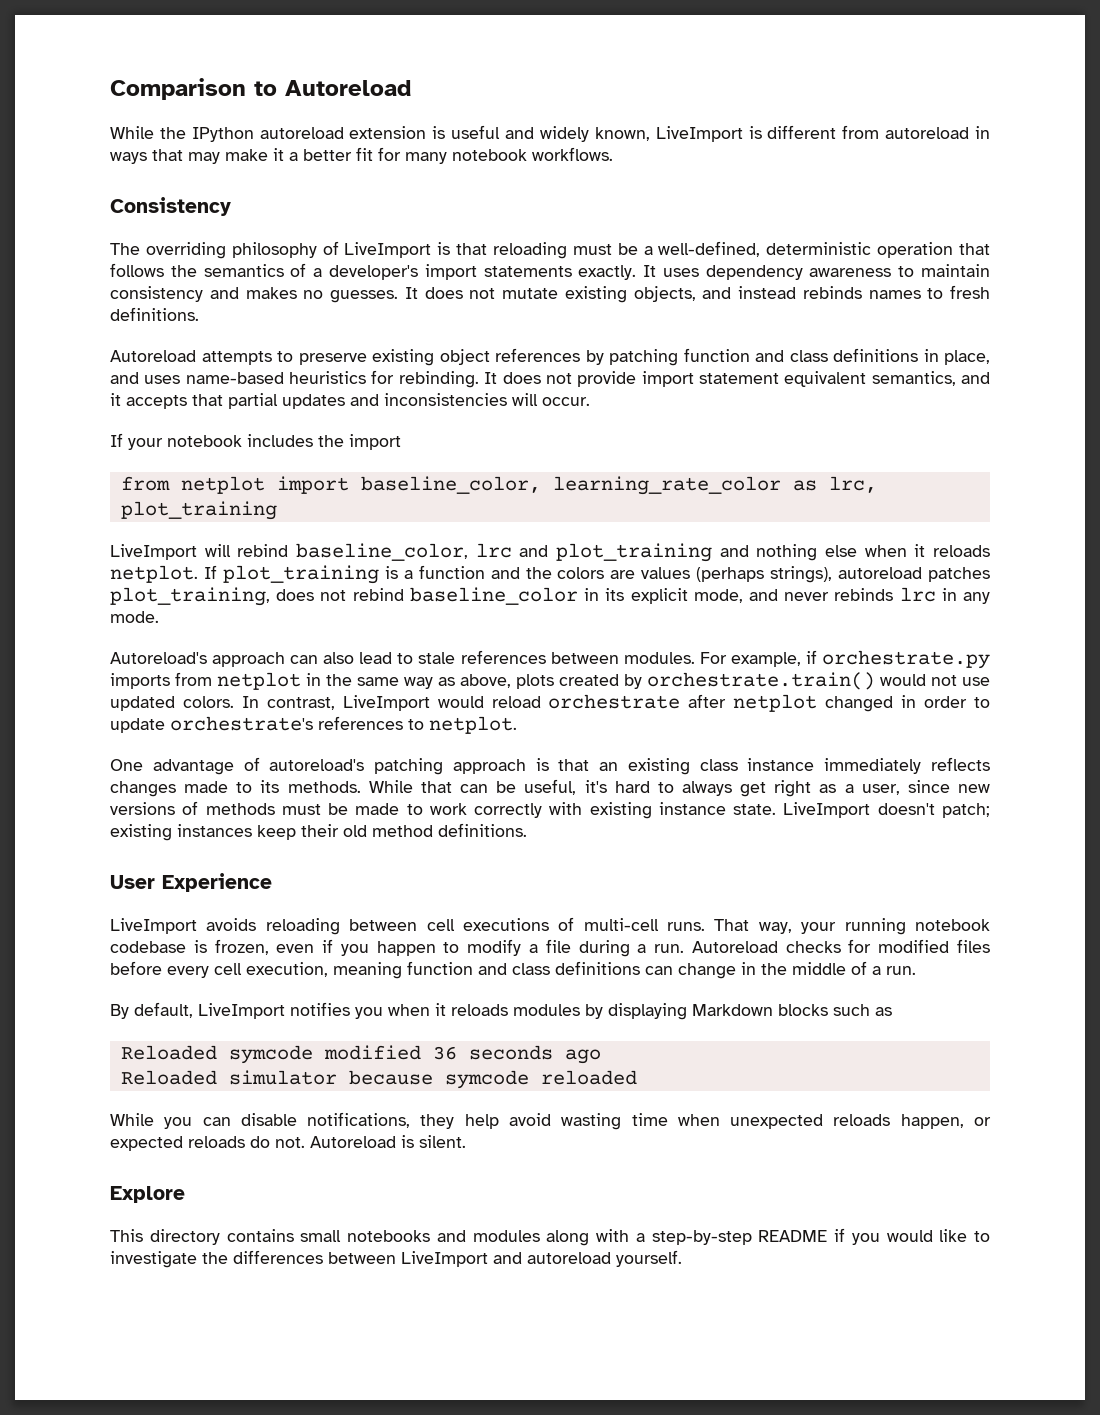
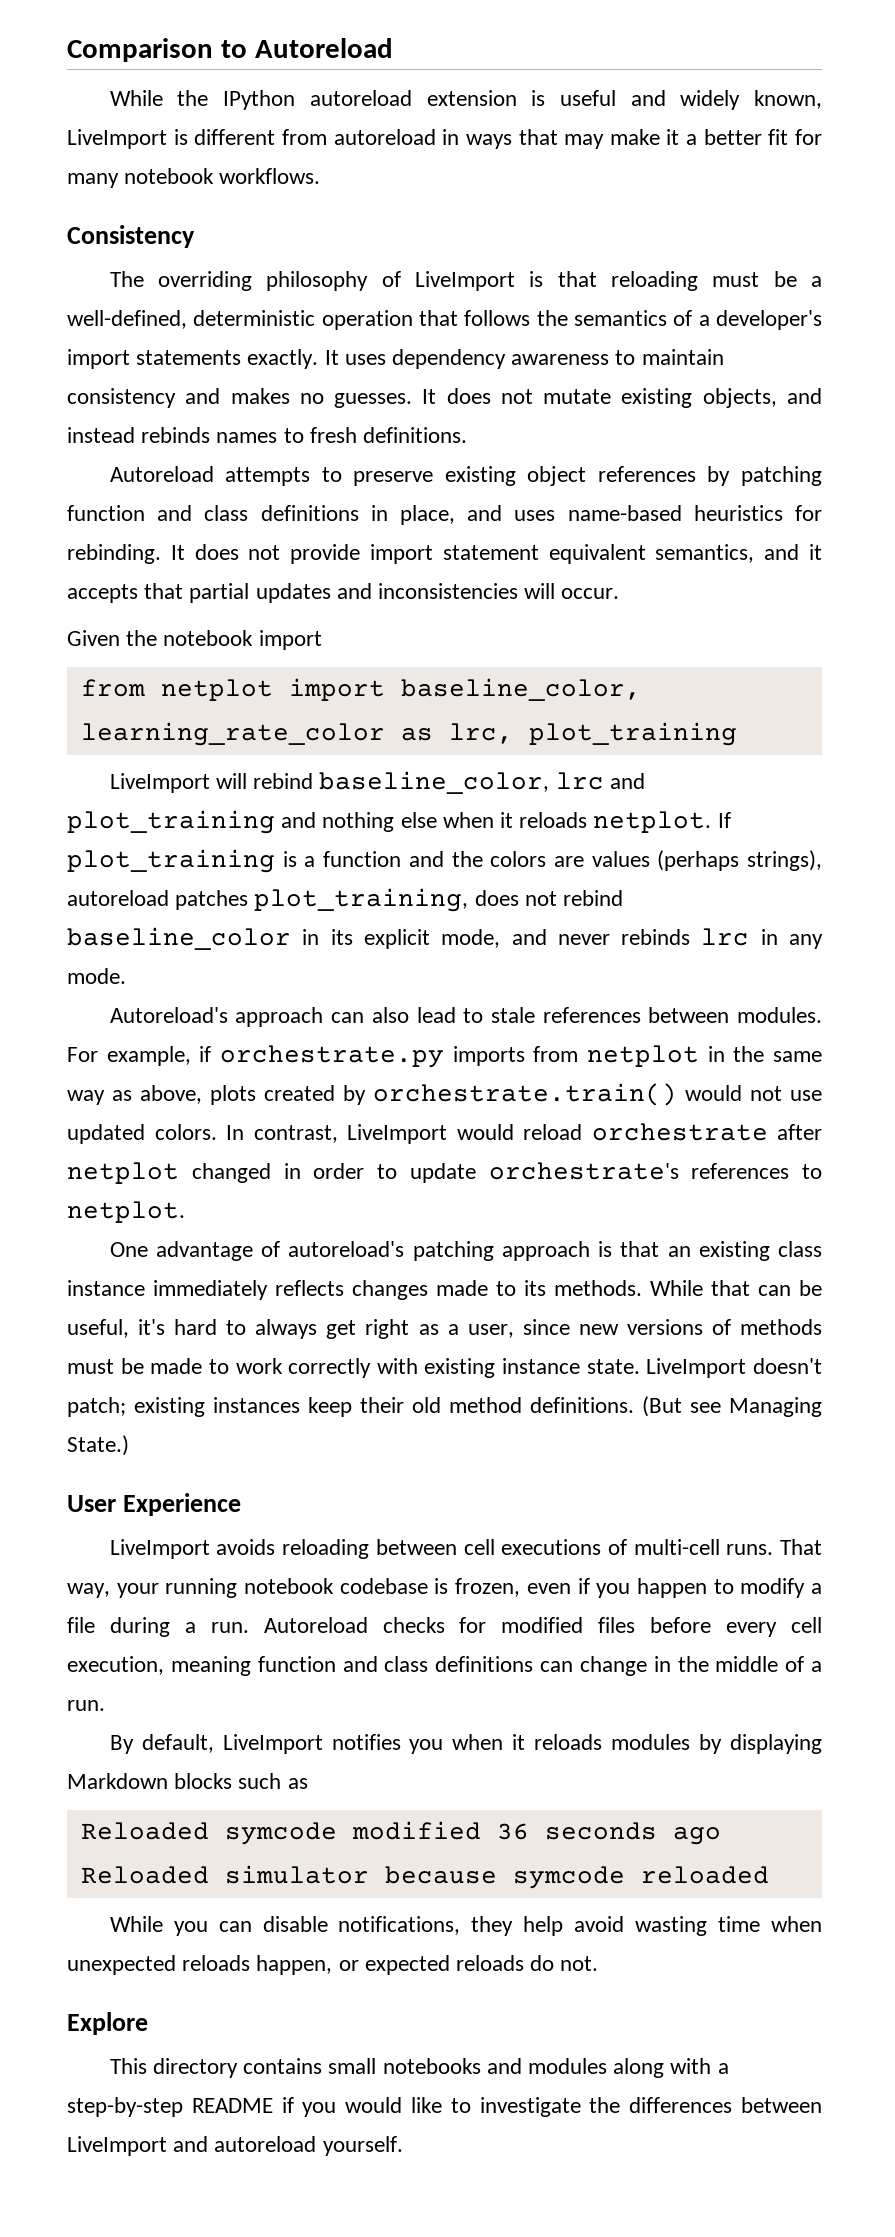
- If your notebook includes the import
+ Given the notebook import
+ (But see Managing State.)
- Autoreload is silent.

